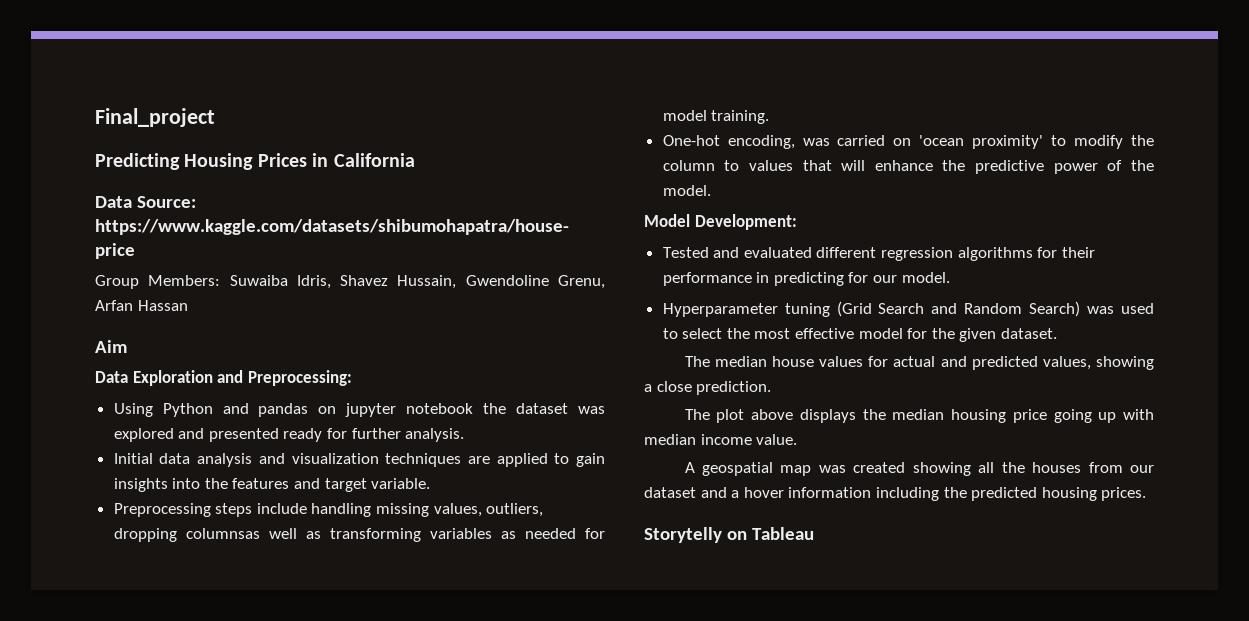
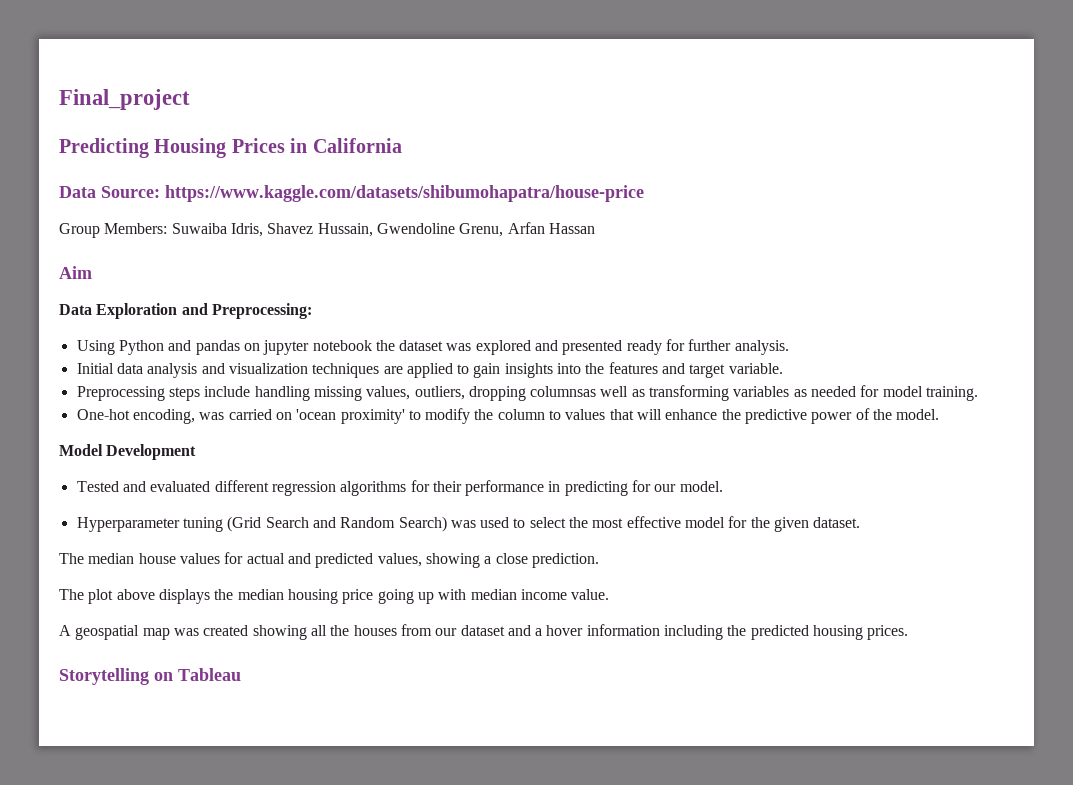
- Model Development:
+ Model Development
- Storytelly on Tableau
+ Storytelling on Tableau

